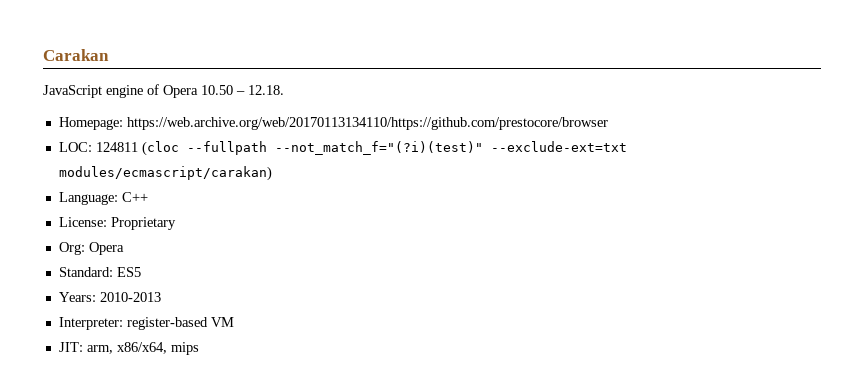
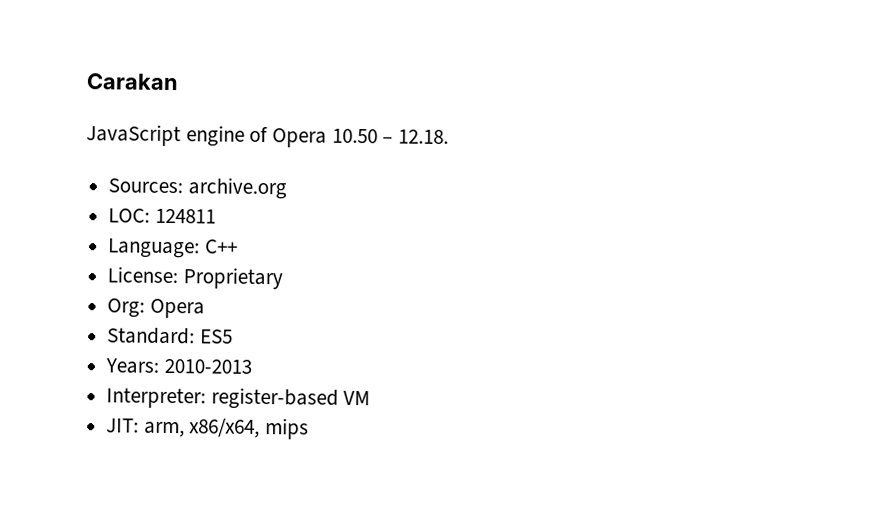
- Homepage: https://web.archive.org/web/20170113134110/https://github.com/prestocore/browser
+ Sources: archive.org
- LOC: 124811 (cloc --fullpath --not_match_f="(?i)(test)" --exclude-ext=txt modules/ecmascript/carakan)
+ LOC: 124811

